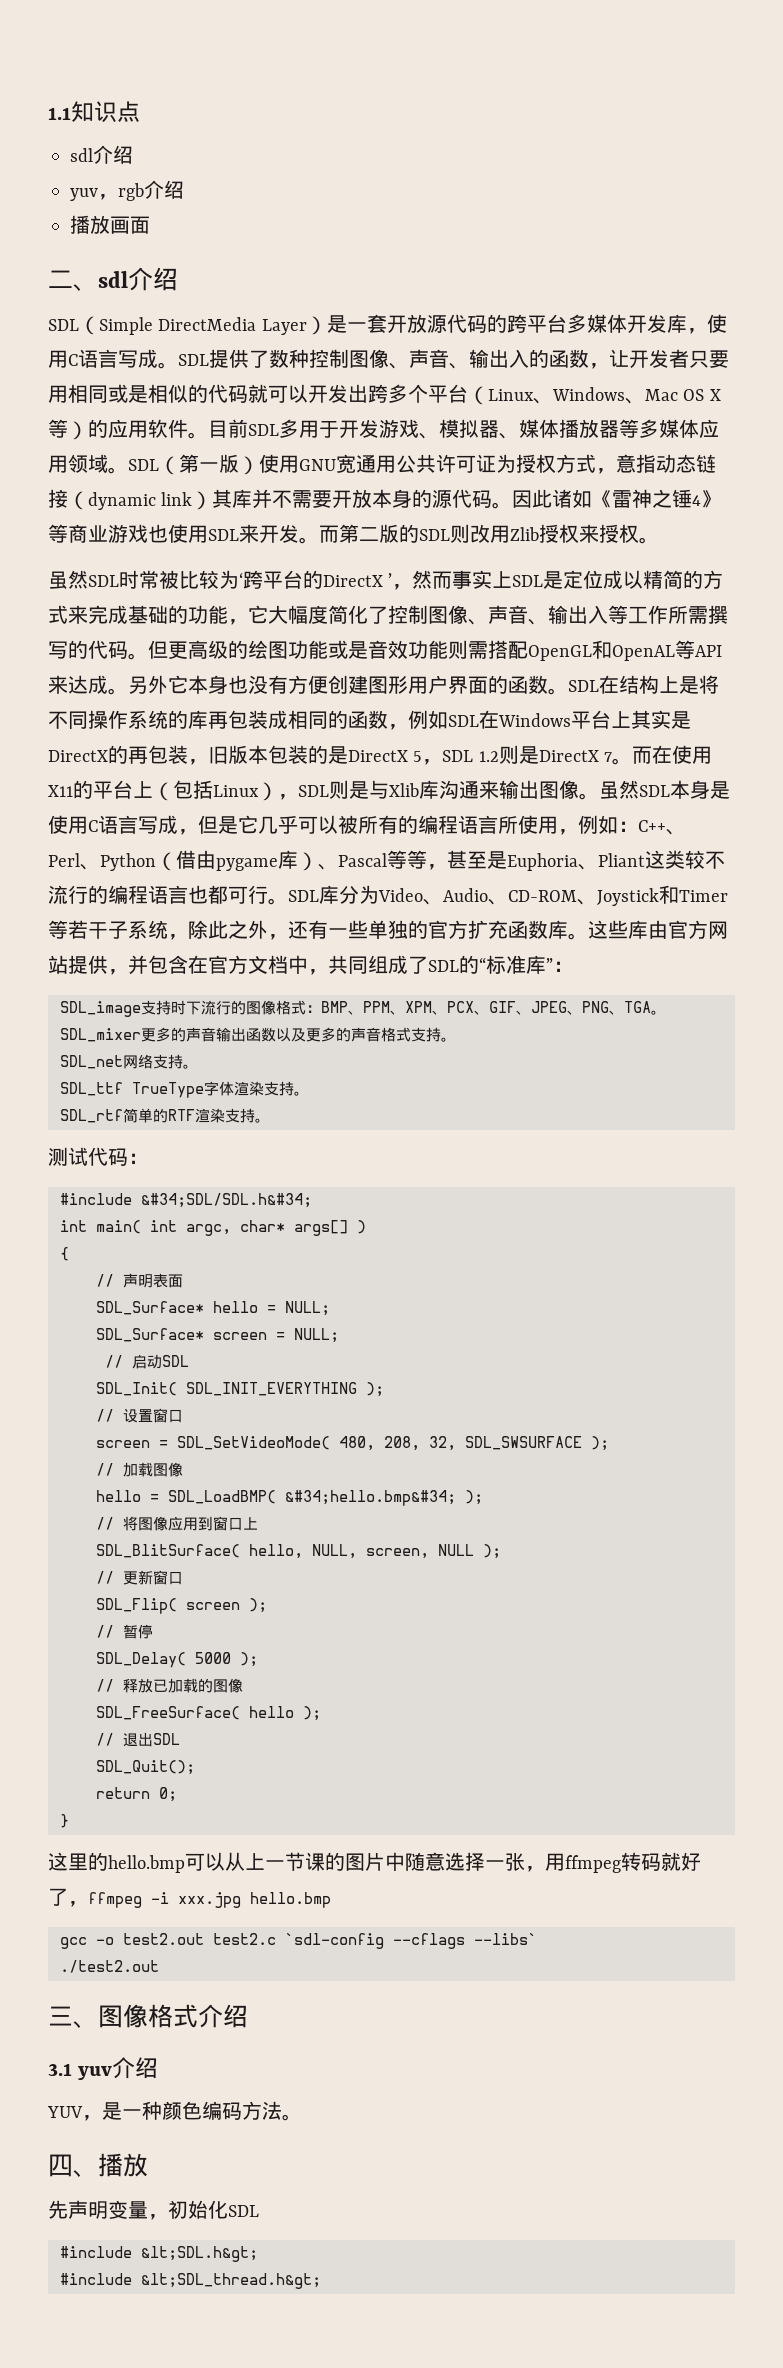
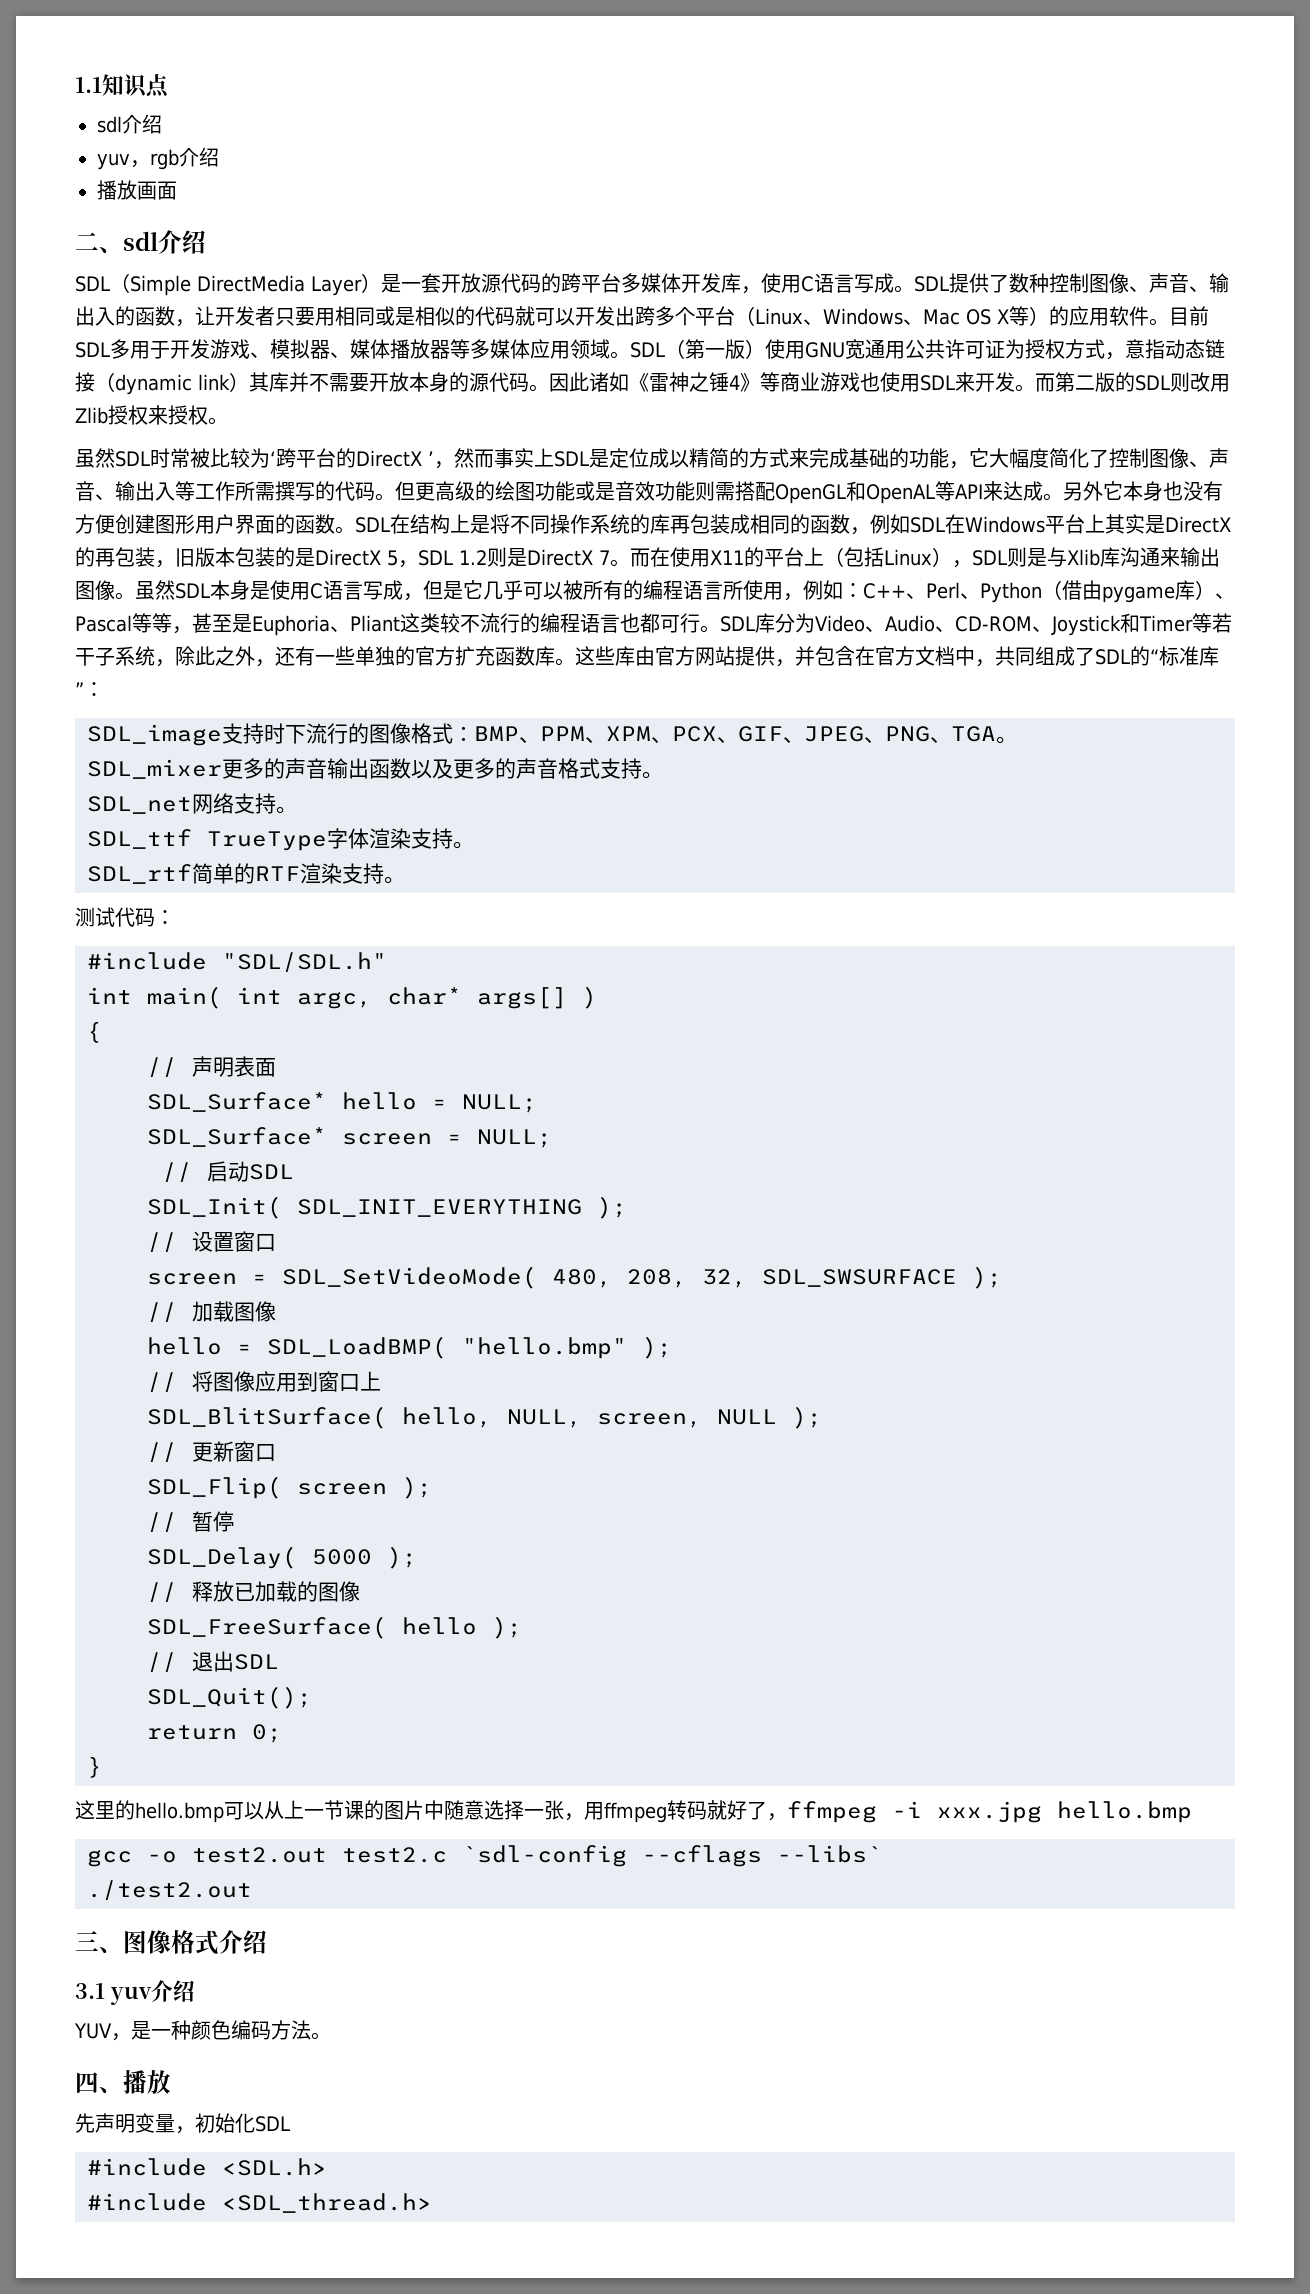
- #include &#34;SDL/SDL.h&#34;
+ #include "SDL/SDL.h"
- hello = SDL_LoadBMP( &#34;hello.bmp&#34; );
+ hello = SDL_LoadBMP( "hello.bmp" );
- #include &lt;SDL.h&gt;
- #include &lt;SDL_thread.h&gt;
+ #include <SDL.h>
+ #include <SDL_thread.h>

